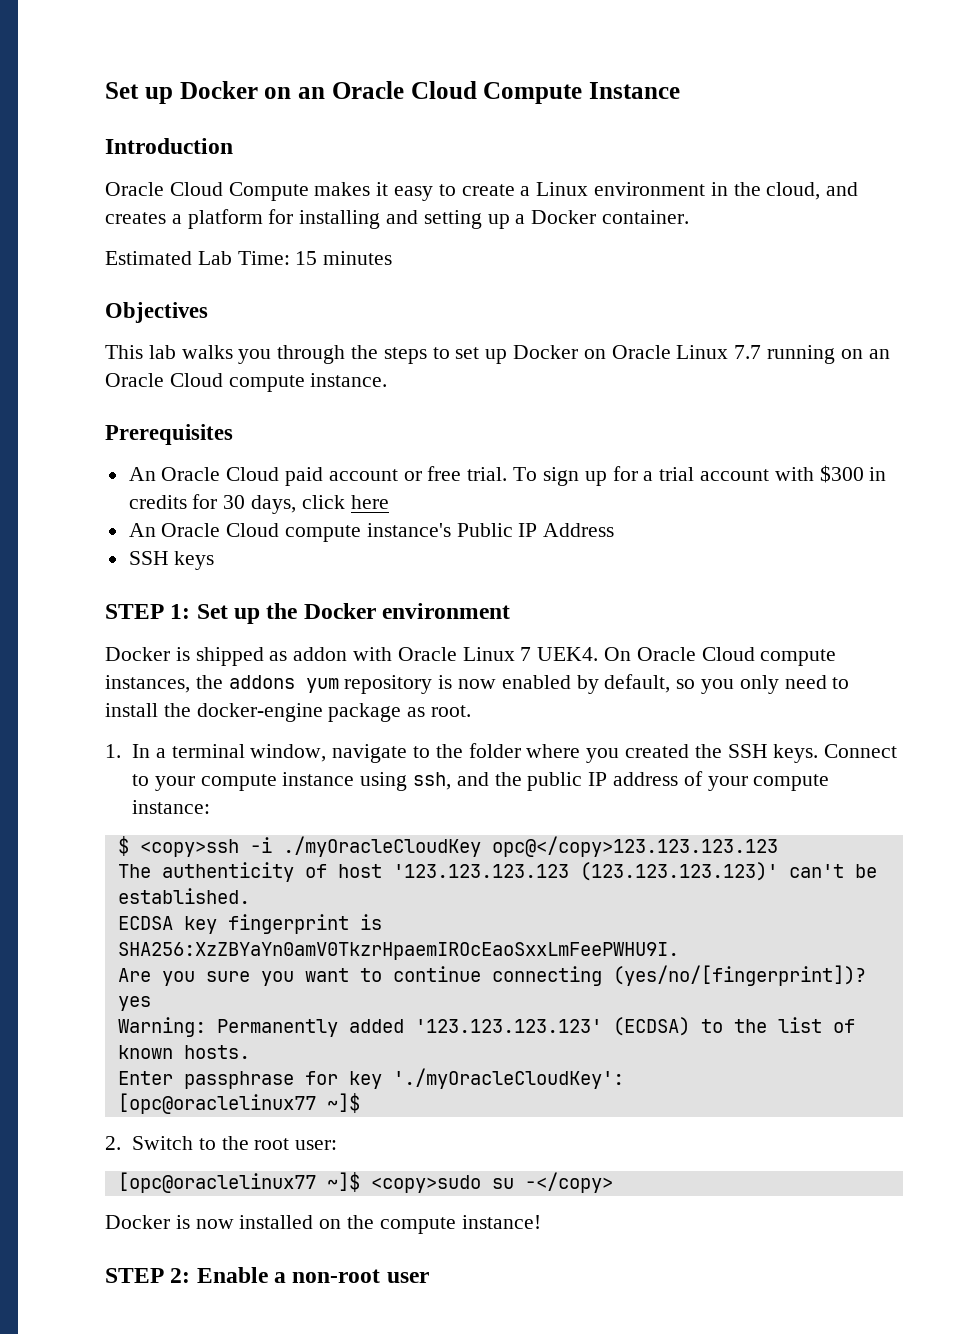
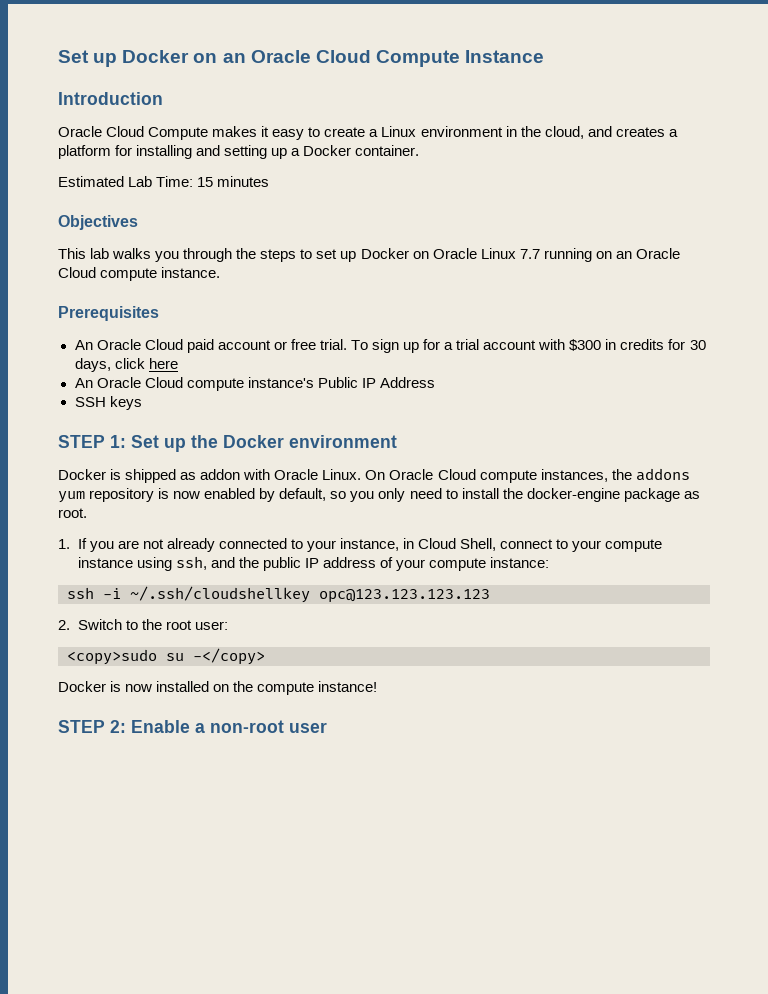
- Docker is shipped as addon with Oracle Linux 7 UEK4.
+ Docker is shipped as addon with Oracle Linux.
- 1. In a terminal window, navigate to the folder where you created the SSH keys. Connect to your compute instance using ssh, and the public IP address of your compute instance:
+ 1. If you are not already connected to your instance, in Cloud Shell, connect to your compute instance using ssh, and the public IP address of your compute instance:
- $ <copy>ssh -i ./myOracleCloudKey opc@</copy>123.123.123.123
- The authenticity of host '123.123.123.123 (123.123.123.123)' can't be established.
- ECDSA key fingerprint is SHA256:XzZBYaYn0amV0TkzrHpaemIROcEaoSxxLmFeePWHU9I.
- Are you sure you want to continue connecting (yes/no/[fingerprint])? yes
- Warning: Permanently added '123.123.123.123' (ECDSA) to the list of known hosts.
- Enter passphrase for key './myOracleCloudKey':
- [opc@oraclelinux77 ~]$
+ ssh -i ~/.ssh/cloudshellkey opc@123.123.123.123
- [opc@oraclelinux77 ~]$ <copy>sudo su -</copy>
+ <copy>sudo su -</copy>

